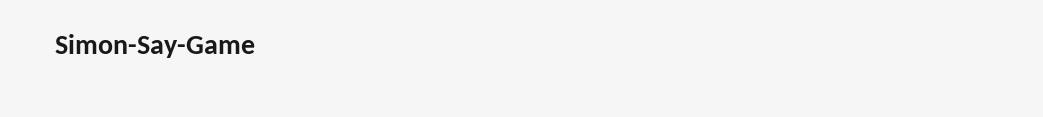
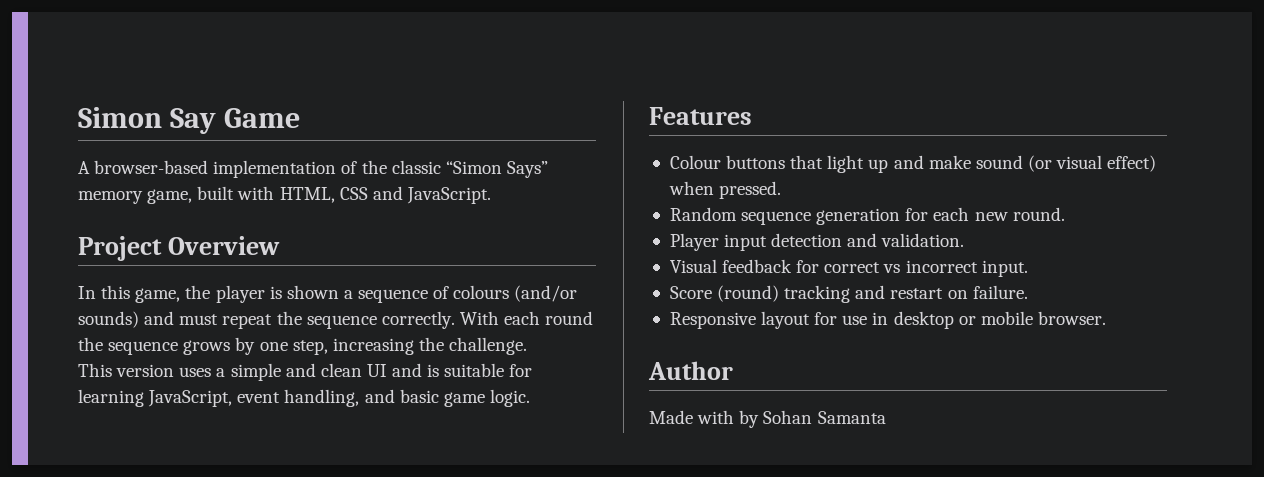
- Simon-Say-Game
+ Simon Say Game
+ A browser-based implementation of the classic “Simon Says” memory game, built with HTML, CSS and JavaScript.
+ Project Overview
+ In this game, the player is shown a sequence of colours (and/or sounds) and must repeat the sequence correctly. With each round the sequence grows by one step, increasing the challenge.
+ This version uses a simple and clean UI and is suitable for learning JavaScript, event handling, and basic game logic.
+ Features
+ Colour buttons that light up and make sound (or visual effect) when pressed.
+ Random sequence generation for each new round.
+ Player input detection and validation.
+ Visual feedback for correct vs incorrect input.
+ Score (round) tracking and restart on failure.
+ Responsive layout for use in desktop or mobile browser.
+ Author
+ Made with by Sohan Samanta

